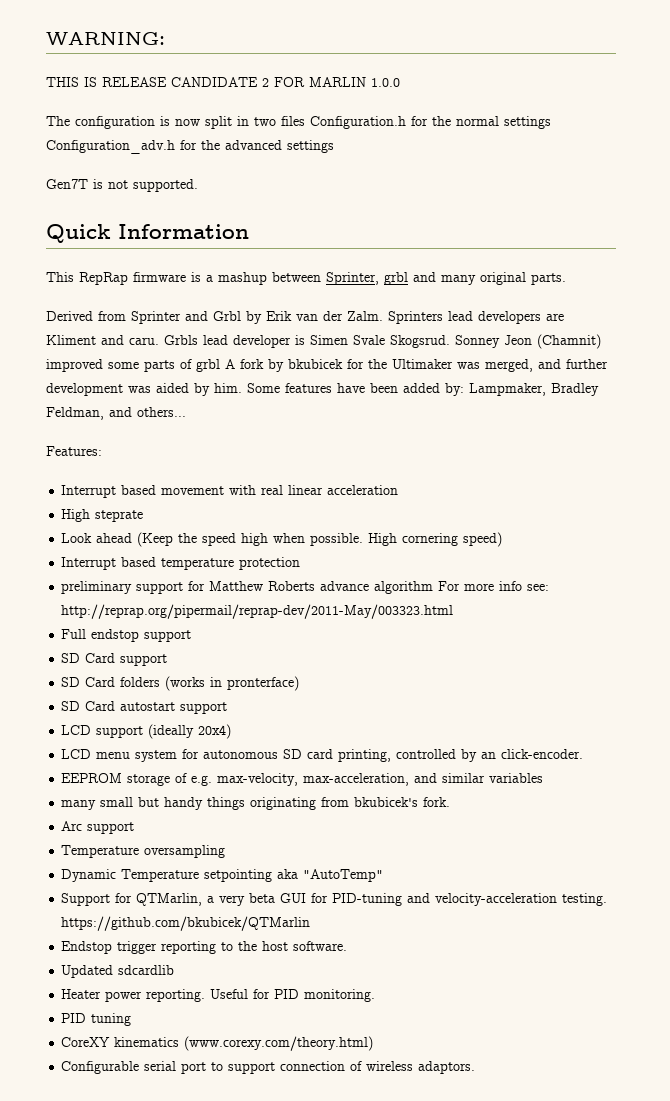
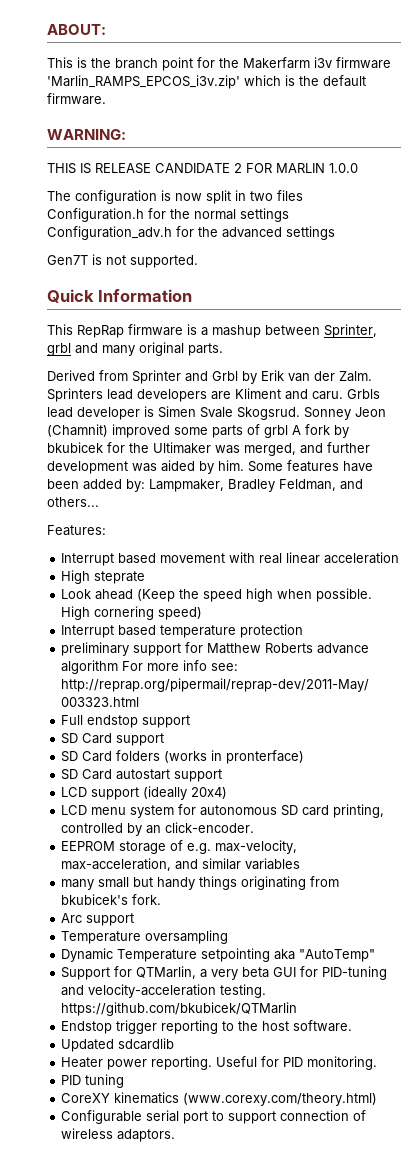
+ ABOUT:
+ This is the branch point for the Makerfarm i3v firmware 'Marlin_RAMPS_EPCOS_i3v.zip' which is the default firmware.

